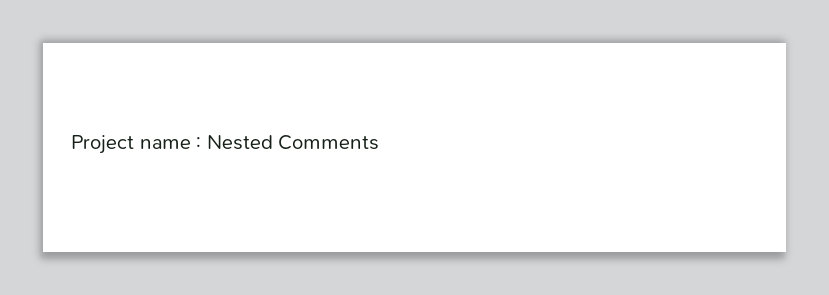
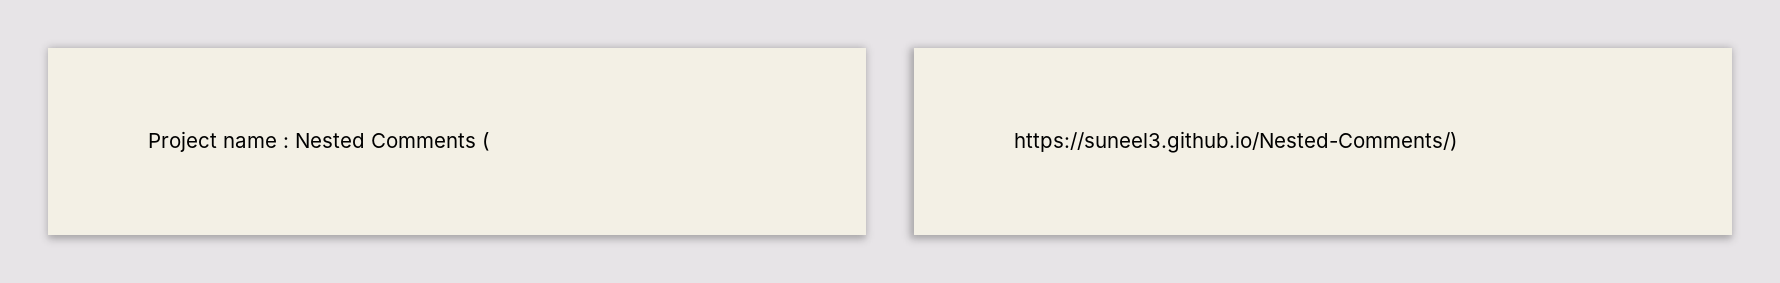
- Project name : Nested Comments
+ Project name : Nested Comments ( https://suneel3.github.io/Nested-Comments/)

